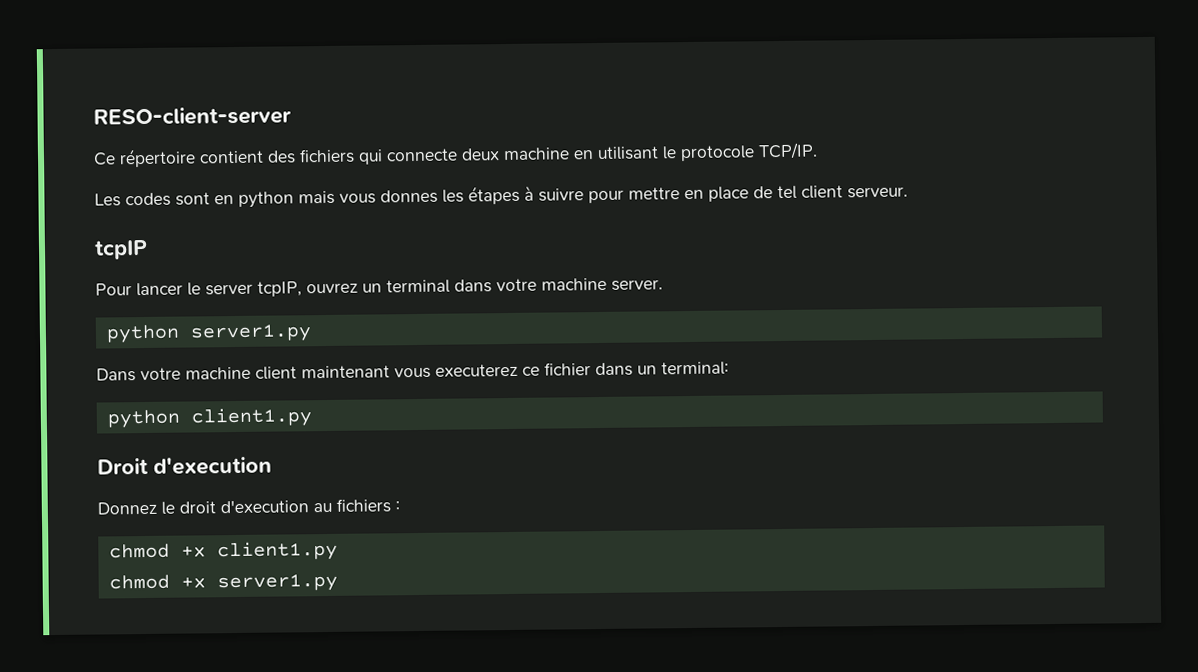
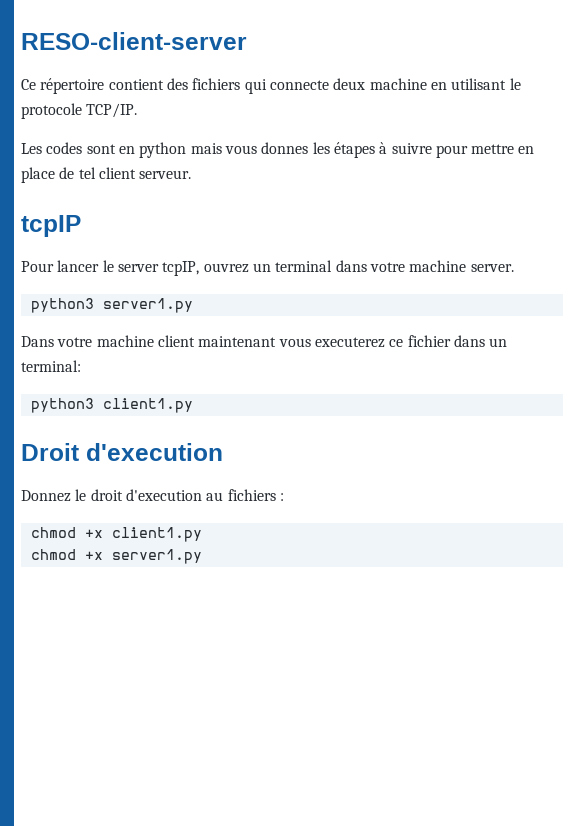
- python server1.py
+ python3 server1.py
- python client1.py
+ python3 client1.py

